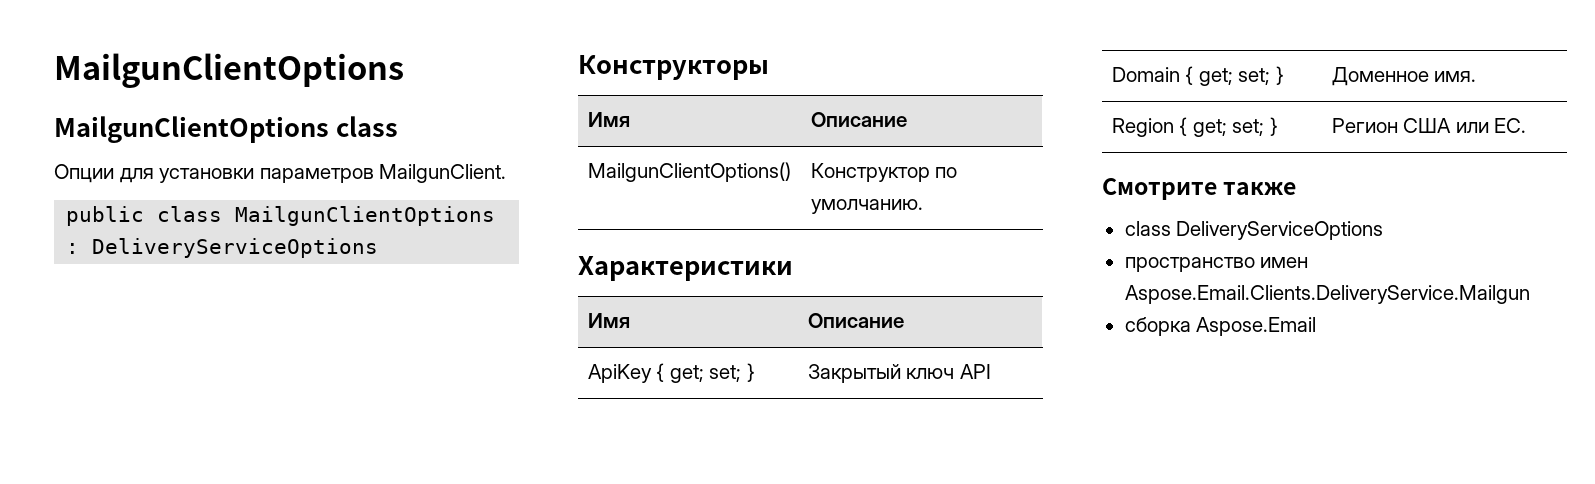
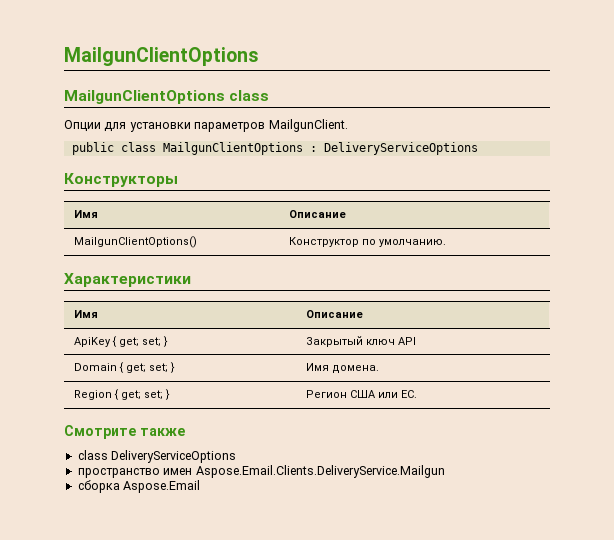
- Domain { get; set; } | Доменное имя.
+ Domain { get; set; } | Имя домена.

